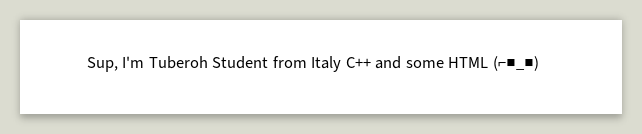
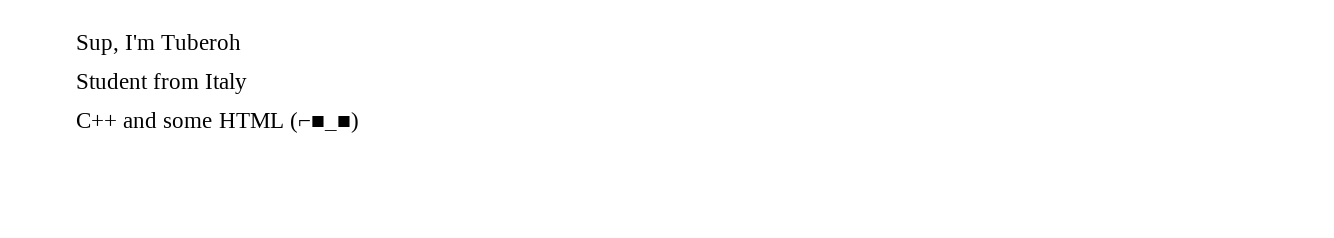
- Sup, I'm Tuberoh Student from Italy C++ and some HTML (⌐■_■)
+ Sup, I'm Tuberoh
+ Student from Italy
+ C++ and some HTML (⌐■_■)

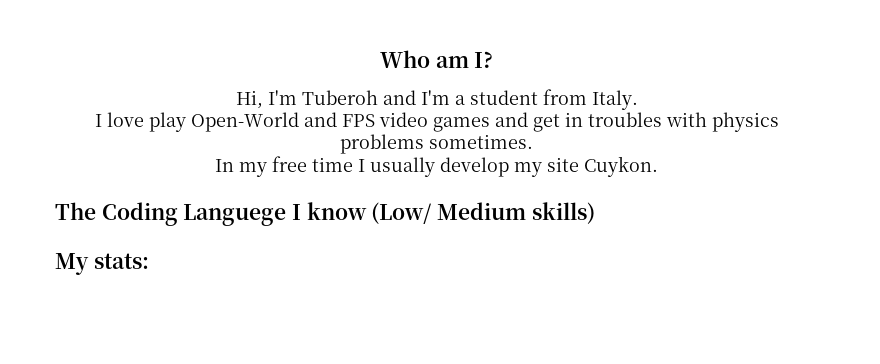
- Sup, I'm Tuberoh
- Student from Italy
- C++ and some HTML (⌐■_■)
+ Who am I?
+ Hi, I'm Tuberoh and I'm a student from Italy.
+ I love play Open-World and FPS video games and get in troubles with physics problems sometimes.
+ In my free time I usually develop my site Cuykon.
+ The Coding Languege I know (Low/ Medium skills)
+ My stats:

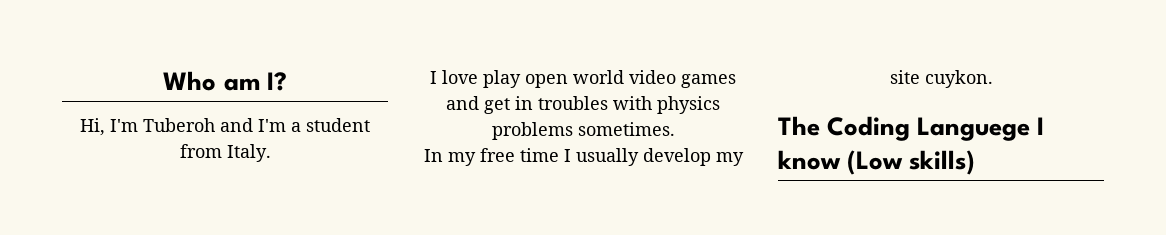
- I love play Open-World and FPS video games and get in troubles with physics problems sometimes.
+ I love play open world video games and get in troubles with physics problems sometimes.
- In my free time I usually develop my site Cuykon.
+ In my free time I usually develop my site cuykon.
- The Coding Languege I know (Low/ Medium skills)
+ The Coding Languege I know (Low skills)
- My stats:

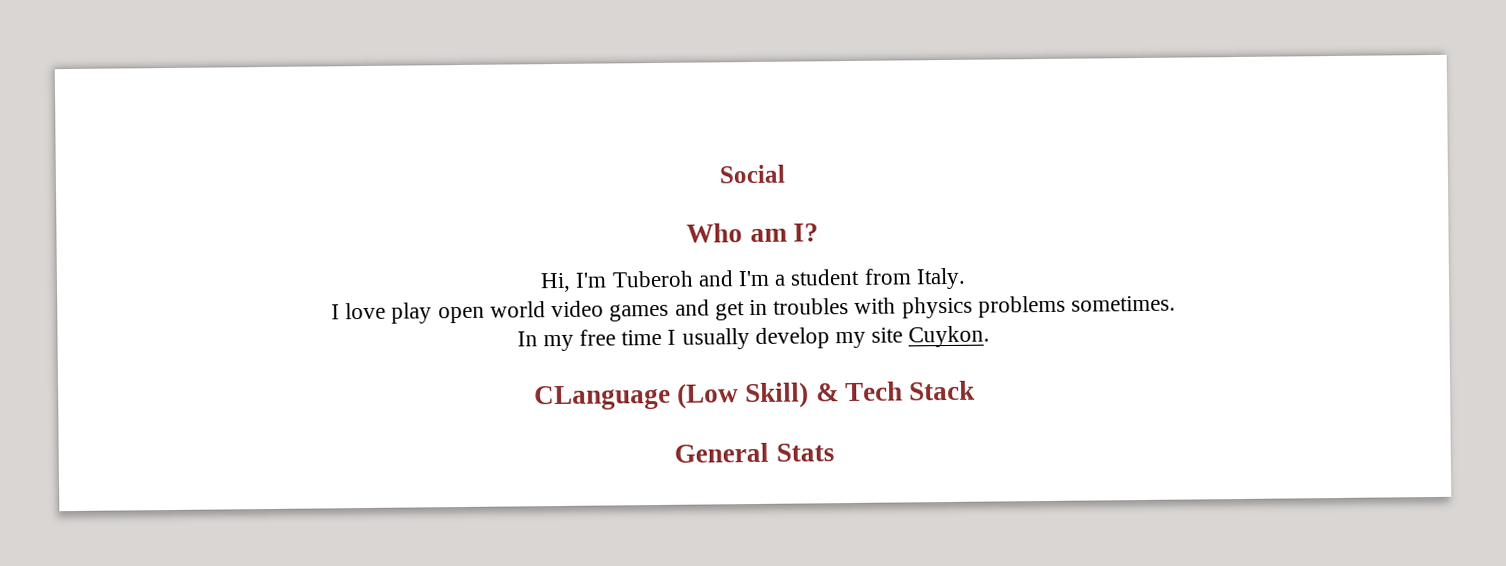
+ Social
- In my free time I usually develop my site cuykon.
- The Coding Languege I know (Low skills)
+ In my free time I usually develop my site Cuykon.
+ CLanguage (Low Skill) & Tech Stack
+ General Stats

